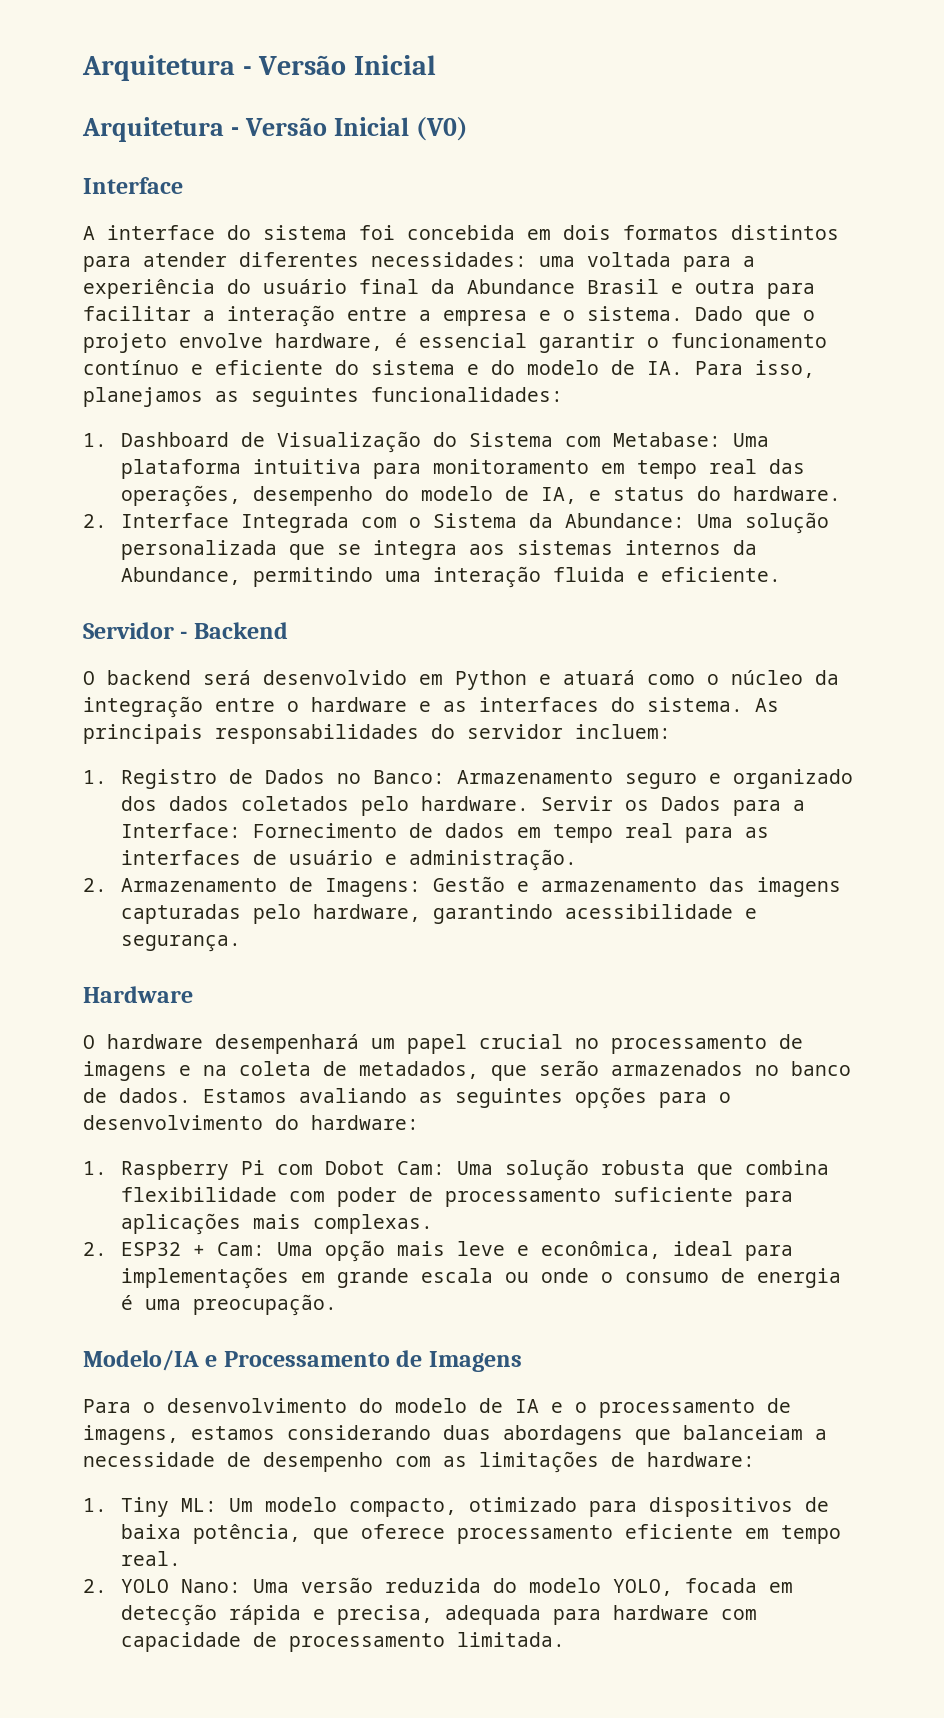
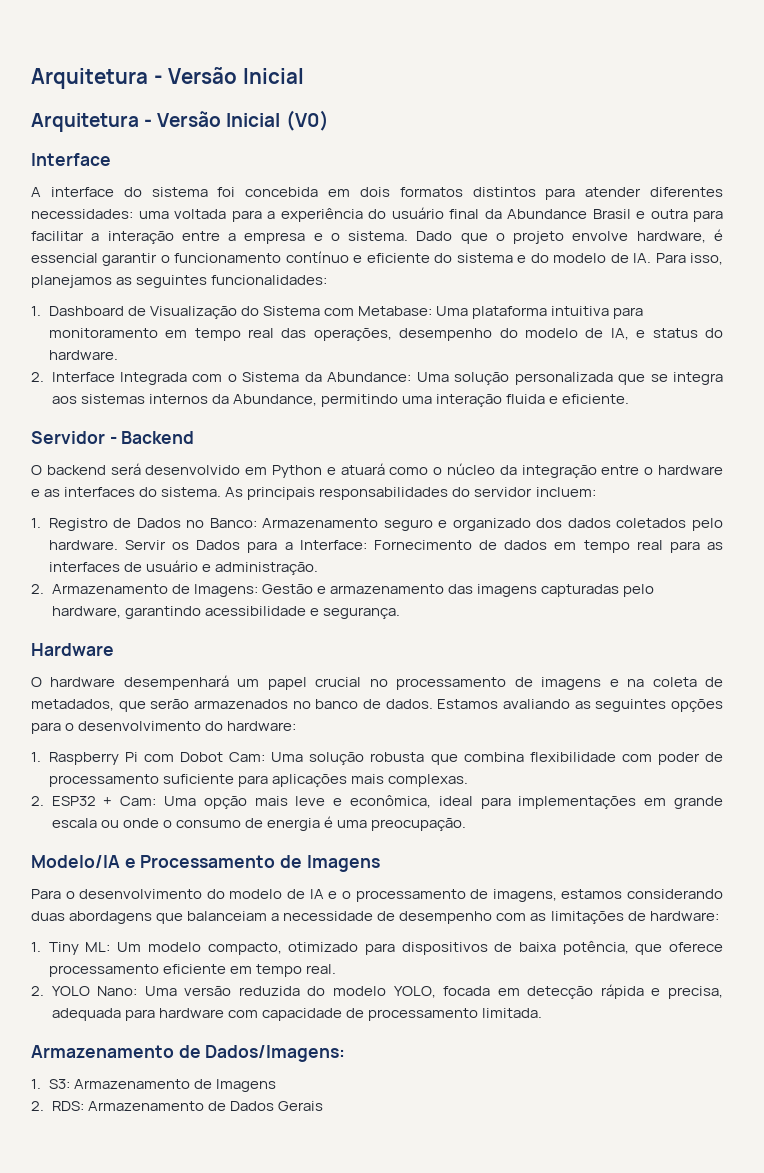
+ Armazenamento de Dados/Imagens:
+ 1. S3: Armazenamento de Imagens
+ 2. RDS: Armazenamento de Dados Gerais

